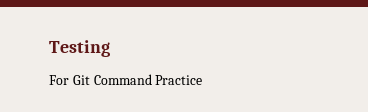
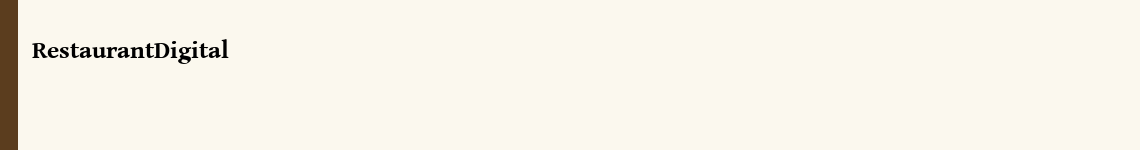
- Testing
- For Git Command Practice
+ RestaurantDigital

